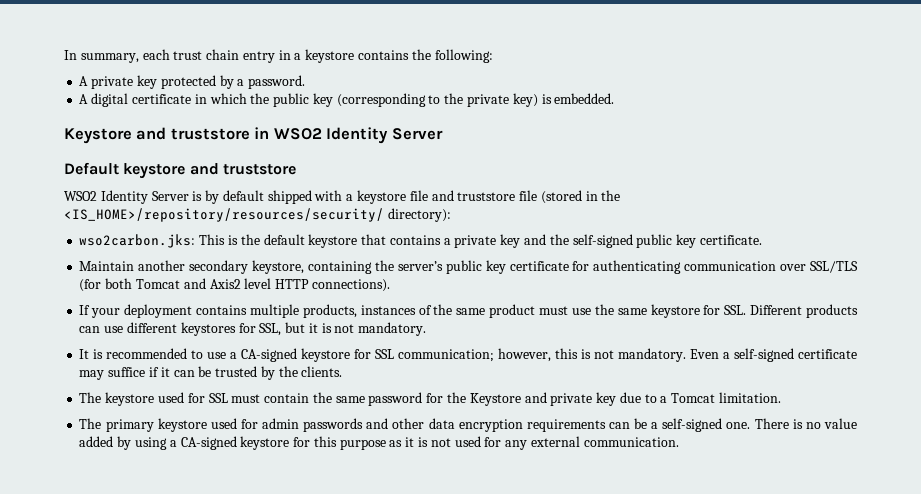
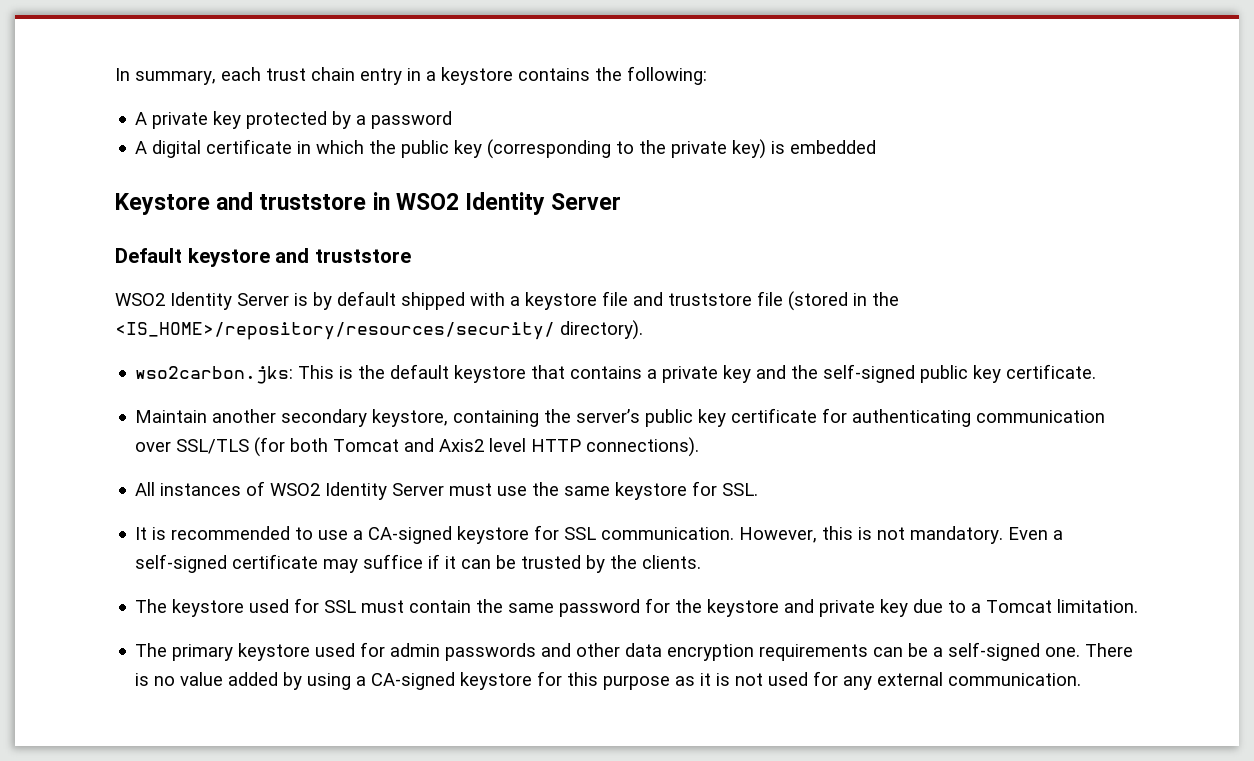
- A private key protected by a password.
+ A private key protected by a password
- A digital certificate in which the public key (corresponding to the private key) is embedded.
+ A digital certificate in which the public key (corresponding to the private key) is embedded
- WSO2 Identity Server is by default shipped with a keystore file and truststore file (stored in the <IS_HOME>/repository/resources/security/ directory):
+ WSO2 Identity Server is by default shipped with a keystore file and truststore file (stored in the <IS_HOME>/repository/resources/security/ directory).
- If your deployment contains multiple products, instances of the same product must use the same keystore for SSL. Different products can use different keystores for SSL, but it is not mandatory.
+ All instances of WSO2 Identity Server must use the same keystore for SSL.
- It is recommended to use a CA-signed keystore for SSL communication; however, this is not mandatory.
+ It is recommended to use a CA-signed keystore for SSL communication. However, this is not mandatory.
- The keystore used for SSL must contain the same password for the Keystore and private key due to a Tomcat limitation.
+ The keystore used for SSL must contain the same password for the keystore and private key due to a Tomcat limitation.

